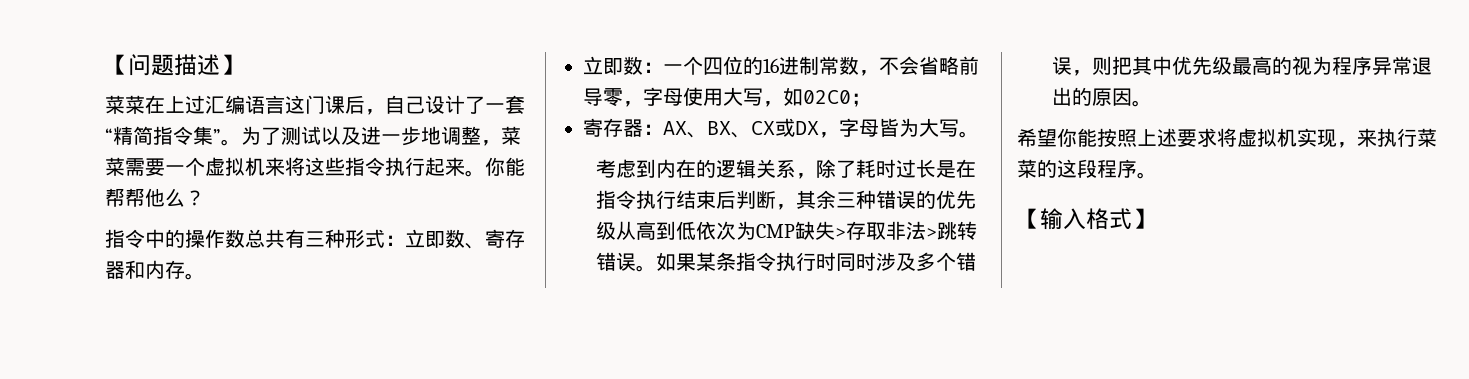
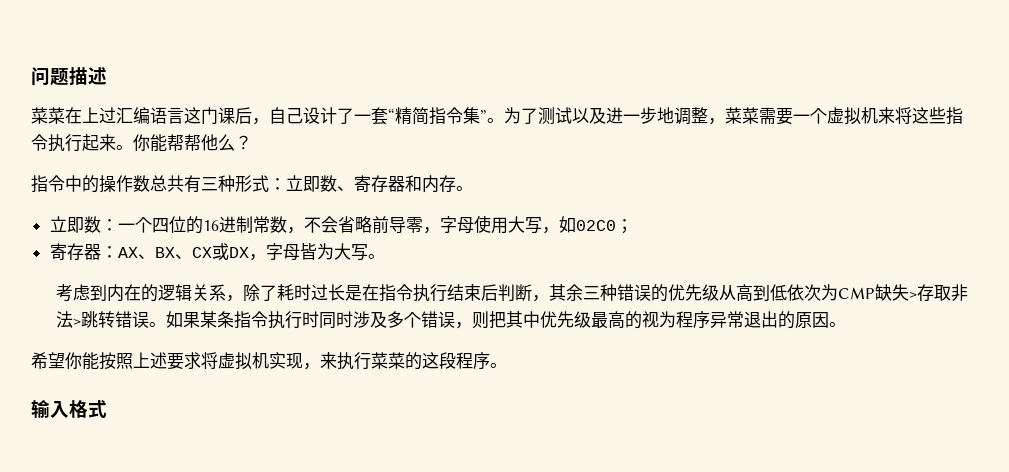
- 【问题描述】
+ 问题描述
- 【输入格式】
+ 输入格式

